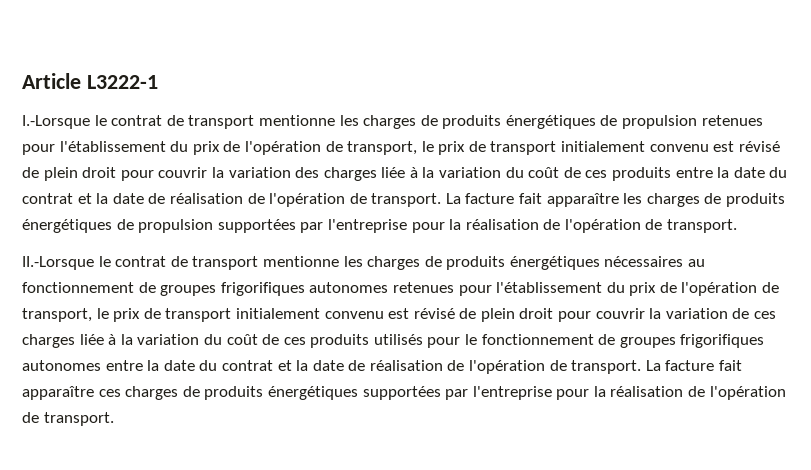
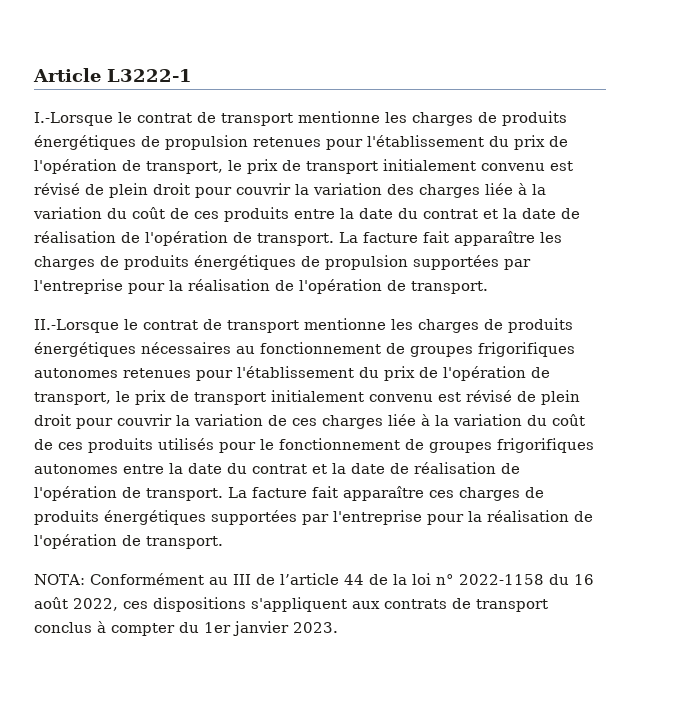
+ NOTA: Conformément au III de l’article 44 de la loi n° 2022-1158 du 16 août 2022, ces dispositions s'appliquent aux contrats de transport conclus à compter du 1er janvier 2023.

